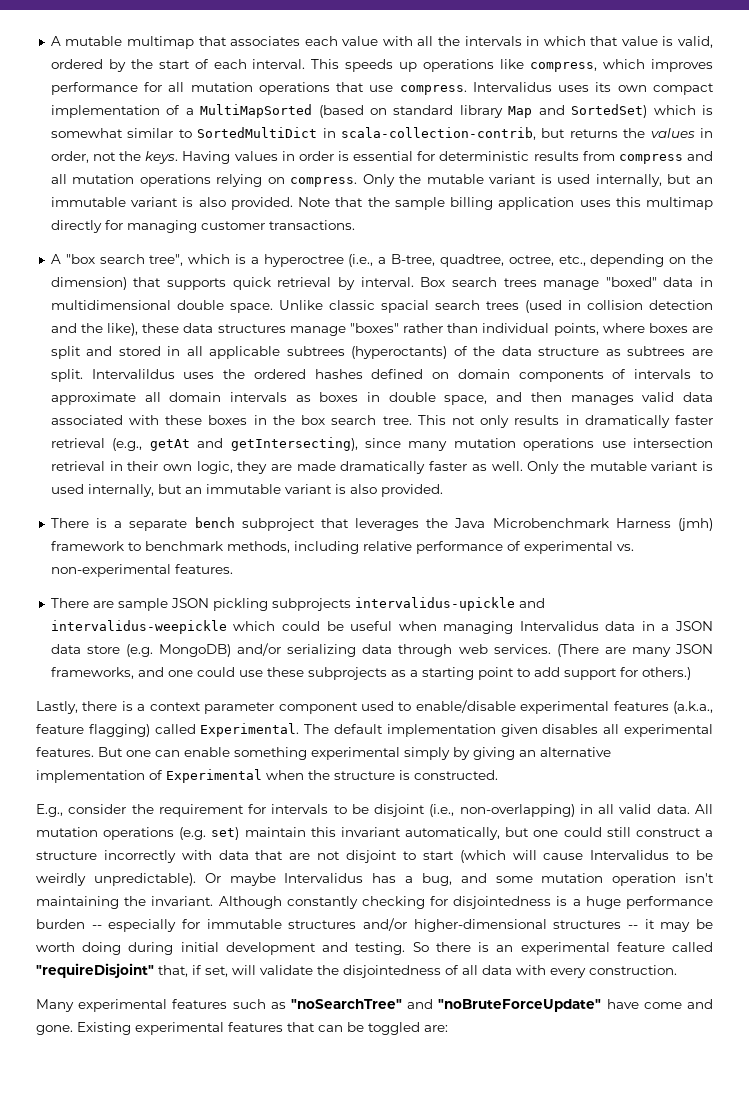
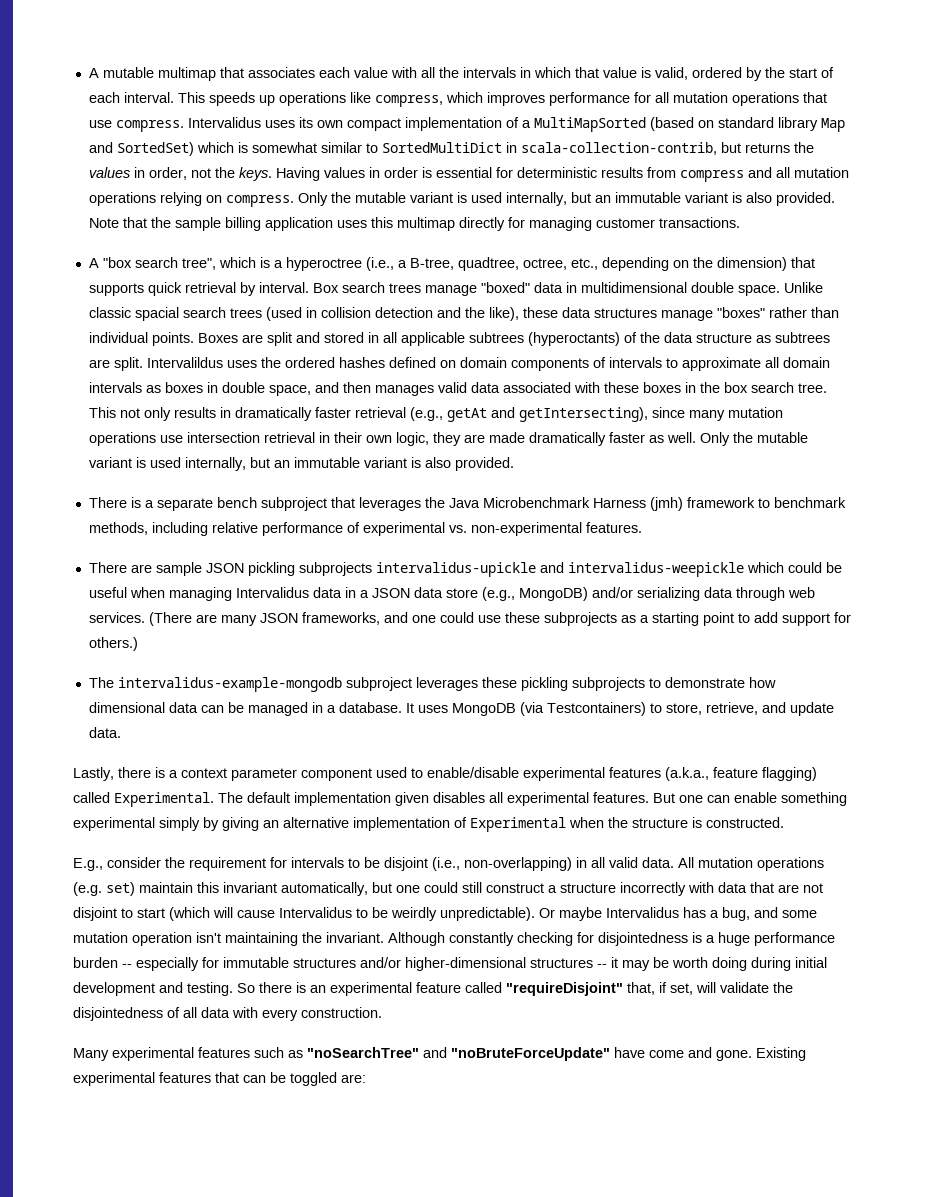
- Unlike classic spacial search trees (used in collision detection and the like), these data structures manage "boxes" rather than individual points, where boxes are split and stored in all applicable subtrees (hyperoctants) of the data structure as subtrees are split.
+ Unlike classic spacial search trees (used in collision detection and the like), these data structures manage "boxes" rather than individual points. Boxes are split and stored in all applicable subtrees (hyperoctants) of the data structure as subtrees are split.
- There are sample JSON pickling subprojects intervalidus-upickle and intervalidus-weepickle which could be useful when managing Intervalidus data in a JSON data store (e.g. MongoDB) and/or serializing data through web services.
+ There are sample JSON pickling subprojects intervalidus-upickle and intervalidus-weepickle which could be useful when managing Intervalidus data in a JSON data store (e.g., MongoDB) and/or serializing data through web services.
+ The intervalidus-example-mongodb subproject leverages these pickling subprojects to demonstrate how dimensional data can be managed in a database. It uses MongoDB (via Testcontainers) to store, retrieve, and update data.

